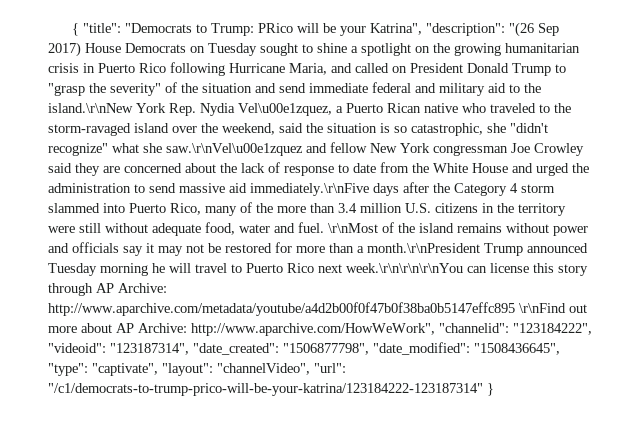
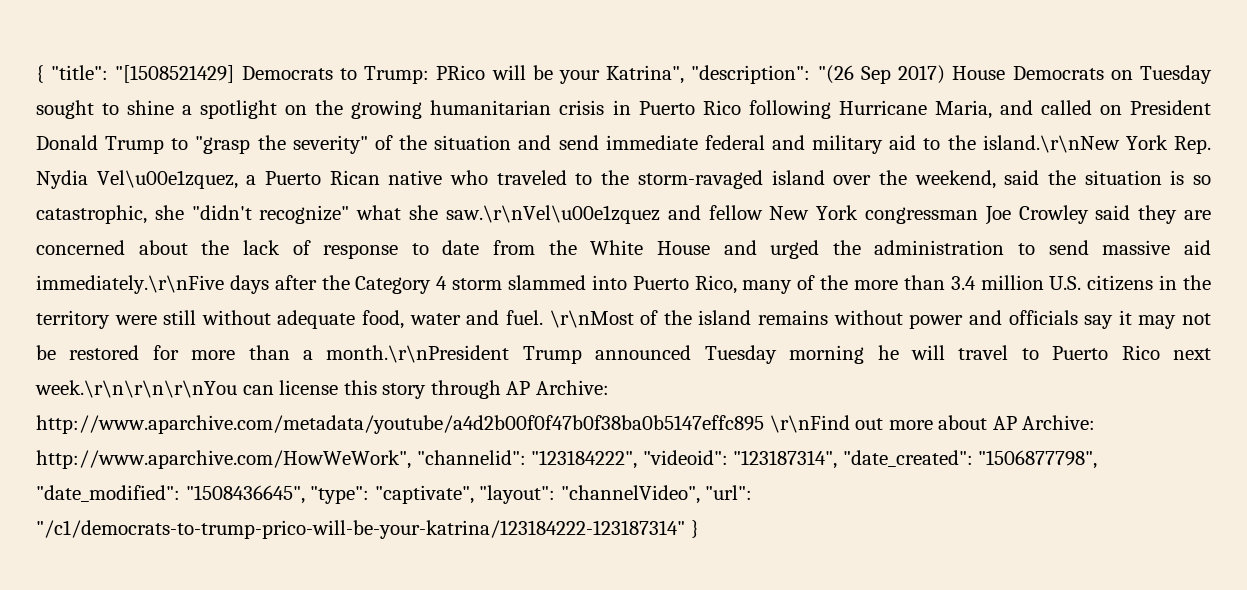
- "Democrats to Trump:
+ "[1508521429] Democrats to Trump:

